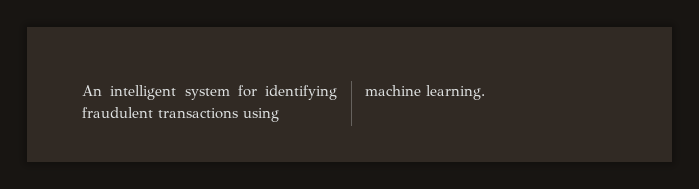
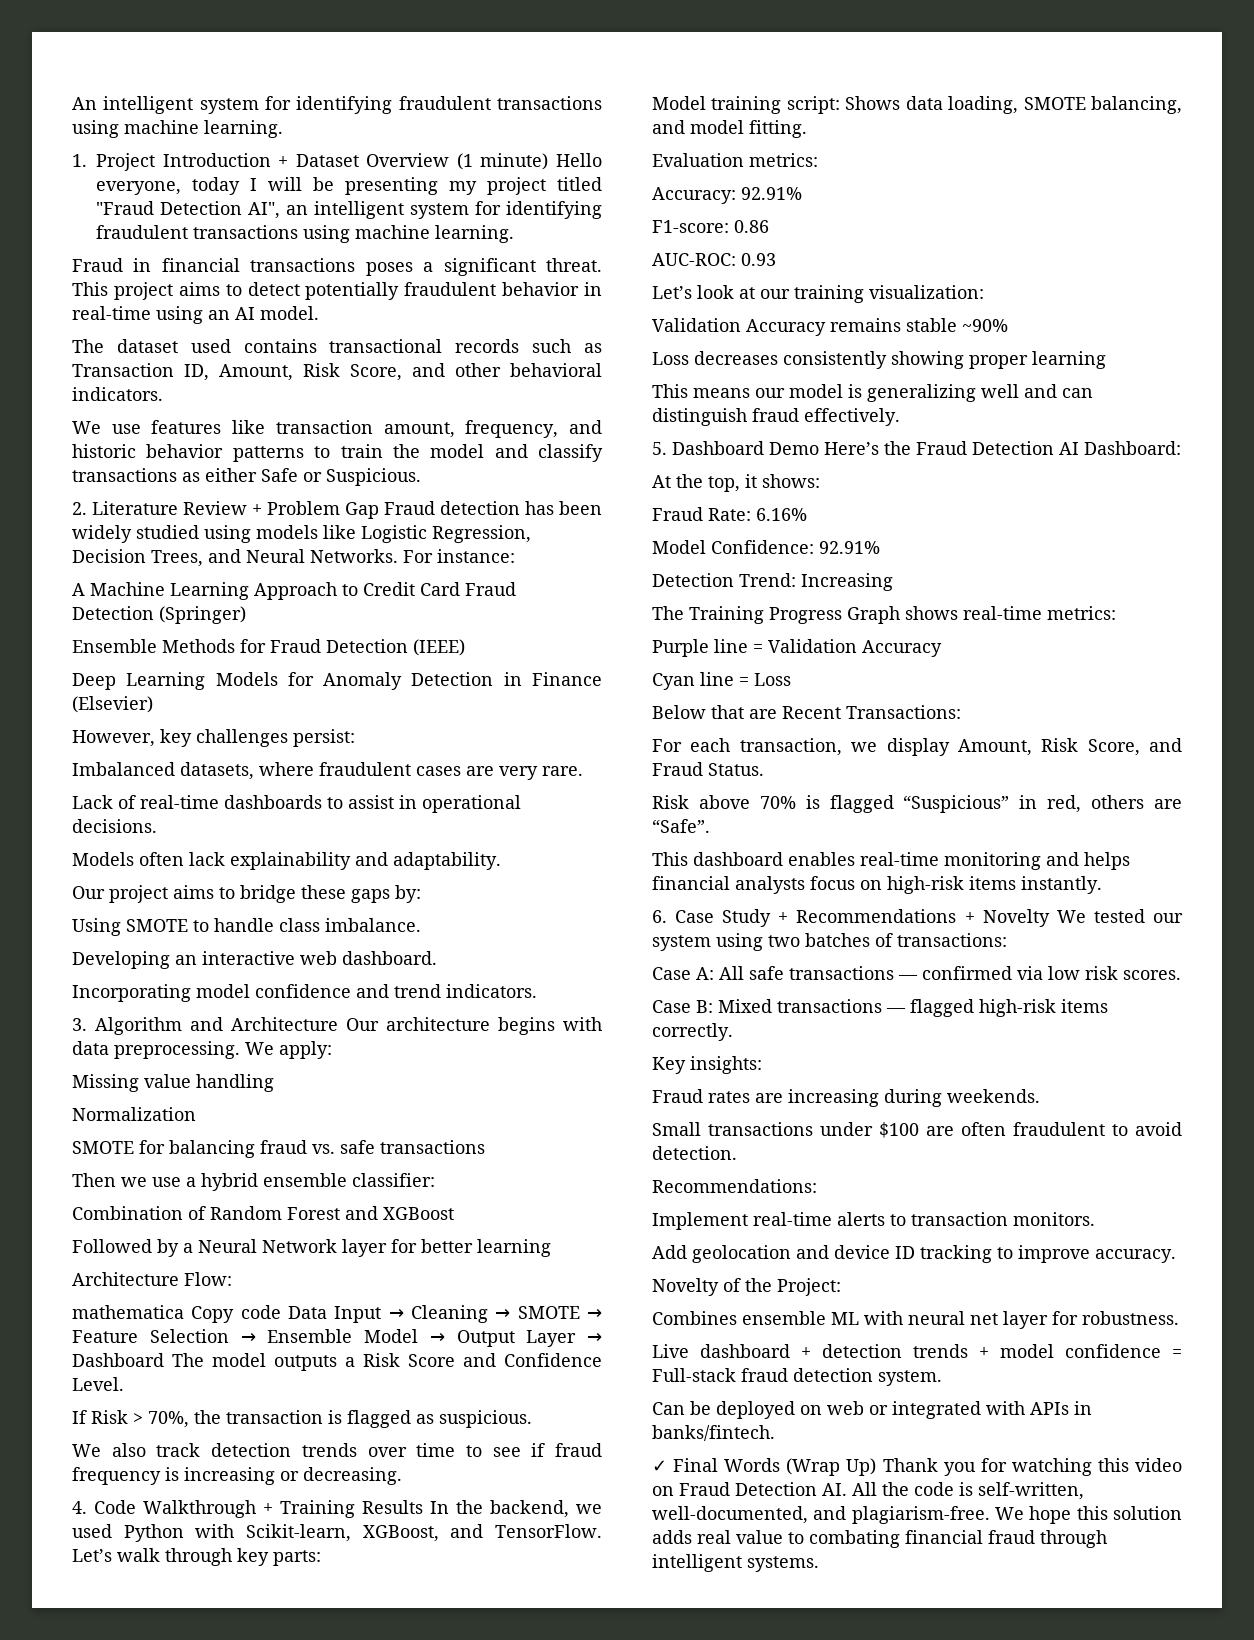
+ 1. Project Introduction + Dataset Overview (1 minute) Hello everyone, today I will be presenting my project titled "Fraud Detection AI", an intelligent system for identifying fraudulent transactions using machine learning.
+ Fraud in financial transactions poses a significant threat. This project aims to detect potentially fraudulent behavior in real-time using an AI model.
+ The dataset used contains transactional records such as Transaction ID, Amount, Risk Score, and other behavioral indicators.
+ We use features like transaction amount, frequency, and historic behavior patterns to train the model and classify transactions as either Safe or Suspicious.
+ 2. Literature Review + Problem Gap Fraud detection has been widely studied using models like Logistic Regression, Decision Trees, and Neural Networks. For instance:
+ A Machine Learning Approach to Credit Card Fraud Detection (Springer)
+ Ensemble Methods for Fraud Detection (IEEE)
+ Deep Learning Models for Anomaly Detection in Finance (Elsevier)
+ However, key challenges persist:
+ Imbalanced datasets, where fraudulent cases are very rare.
+ Lack of real-time dashboards to assist in operational decisions.
+ Models often lack explainability and adaptability.
+ Our project aims to bridge these gaps by:
+ Using SMOTE to handle class imbalance.
+ Developing an interactive web dashboard.
+ Incorporating model confidence and trend indicators.
+ 3. Algorithm and Architecture Our architecture begins with data preprocessing. We apply:
+ Missing value handling
+ Normalization
+ SMOTE for balancing fraud vs. safe transactions
+ Then we use a hybrid ensemble classifier:
+ Combination of Random Forest and XGBoost
+ Followed by a Neural Network layer for better learning
+ Architecture Flow:
+ mathematica Copy code Data Input → Cleaning → SMOTE → Feature Selection → Ensemble Model → Output Layer → Dashboard The model outputs a Risk Score and Confidence Level.
+ If Risk > 70%, the transaction is flagged as suspicious.
+ We also track detection trends over time to see if fraud frequency is increasing or decreasing.
+ 4. Code Walkthrough + Training Results In the backend, we used Python with Scikit-learn, XGBoost, and TensorFlow. Let’s walk through key parts:
+ Model training script: Shows data loading, SMOTE balancing, and model fitting.
+ Evaluation metrics:
+ Accuracy: 92.91%
+ F1-score: 0.86
+ AUC-ROC: 0.93
+ Let’s look at our training visualization:
+ Validation Accuracy remains stable ~90%
+ Loss decreases consistently showing proper learning
+ This means our model is generalizing well and can distinguish fraud effectively.
+ 5. Dashboard Demo Here’s the Fraud Detection AI Dashboard:
+ At the top, it shows:
+ Fraud Rate: 6.16%
+ Model Confidence: 92.91%
+ Detection Trend: Increasing
+ The Training Progress Graph shows real-time metrics:
+ Purple line = Validation Accuracy
+ Cyan line = Loss
+ Below that are Recent Transactions:
+ For each transaction, we display Amount, Risk Score, and Fraud Status.
+ Risk above 70% is flagged “Suspicious” in red, others are “Safe”.
+ This dashboard enables real-time monitoring and helps financial analysts focus on high-risk items instantly.
+ 6. Case Study + Recommendations + Novelty We tested our system using two batches of transactions:
+ Case A: All safe transactions — confirmed via low risk scores.
+ Case B: Mixed transactions — flagged high-risk items correctly.
+ Key insights:
+ Fraud rates are increasing during weekends.
+ Small transactions under $100 are often fraudulent to avoid detection.
+ Recommendations:
+ Implement real-time alerts to transaction monitors.
+ Add geolocation and device ID tracking to improve accuracy.
+ Novelty of the Project:
+ Combines ensemble ML with neural net layer for robustness.
+ Live dashboard + detection trends + model confidence = Full-stack fraud detection system.
+ Can be deployed on web or integrated with APIs in banks/fintech.
+ ✓ Final Words (Wrap Up) Thank you for watching this video on Fraud Detection AI. All the code is self-written, well-documented, and plagiarism-free. We hope this solution adds real value to combating financial fraud through intelligent systems.

